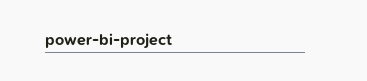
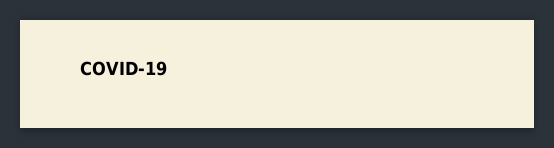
- power-bi-project
+ COVID-19

